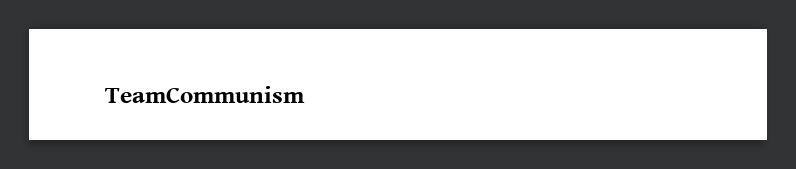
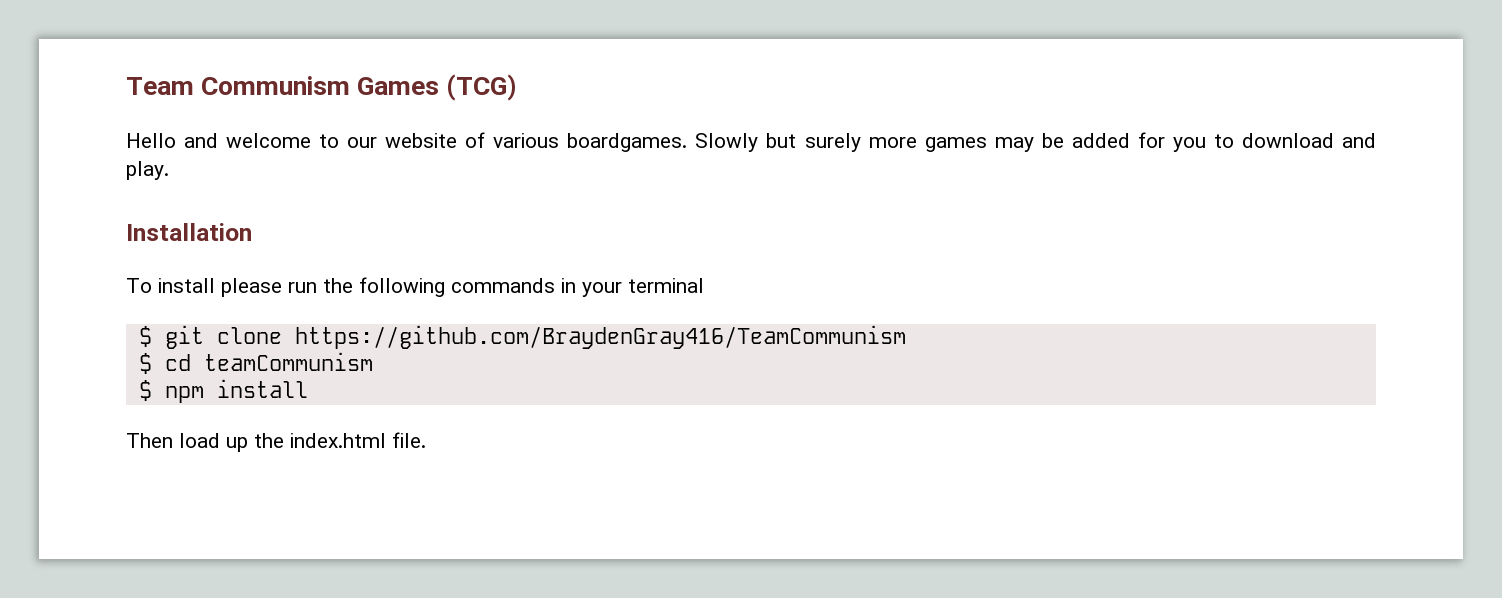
- TeamCommunism
+ Team Communism Games (TCG)
+ Hello and welcome to our website of various boardgames. Slowly but surely more games may be added for you to download and play.
+ Installation
+ To install please run the following commands in your terminal
+ $ git clone https://github.com/BraydenGray416/TeamCommunism
+ $ cd teamCommunism
+ $ npm install
+ Then load up the index.html file.

